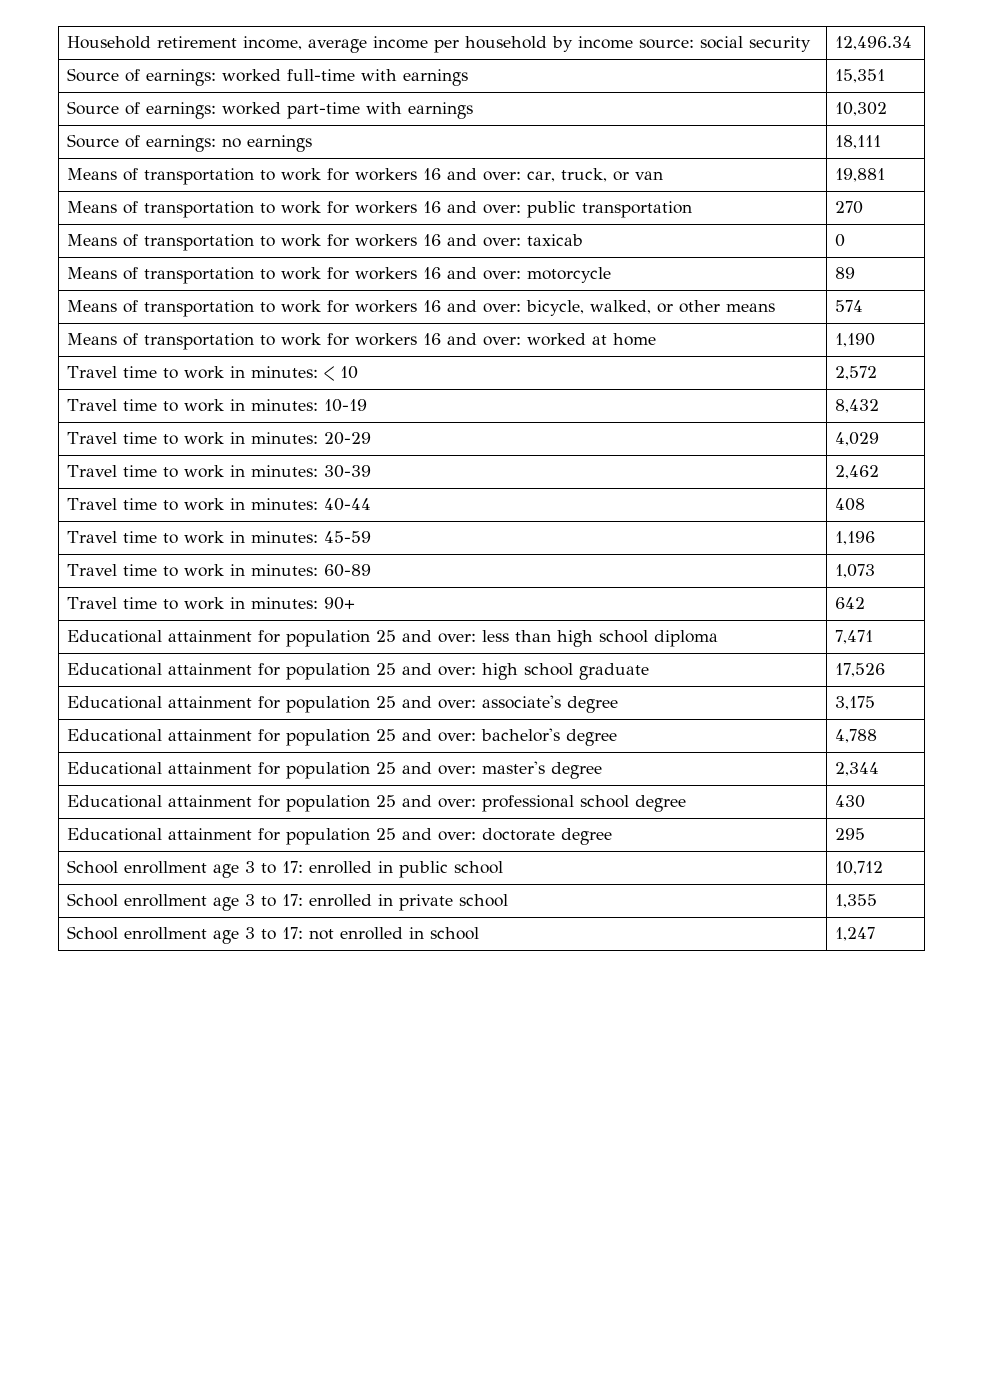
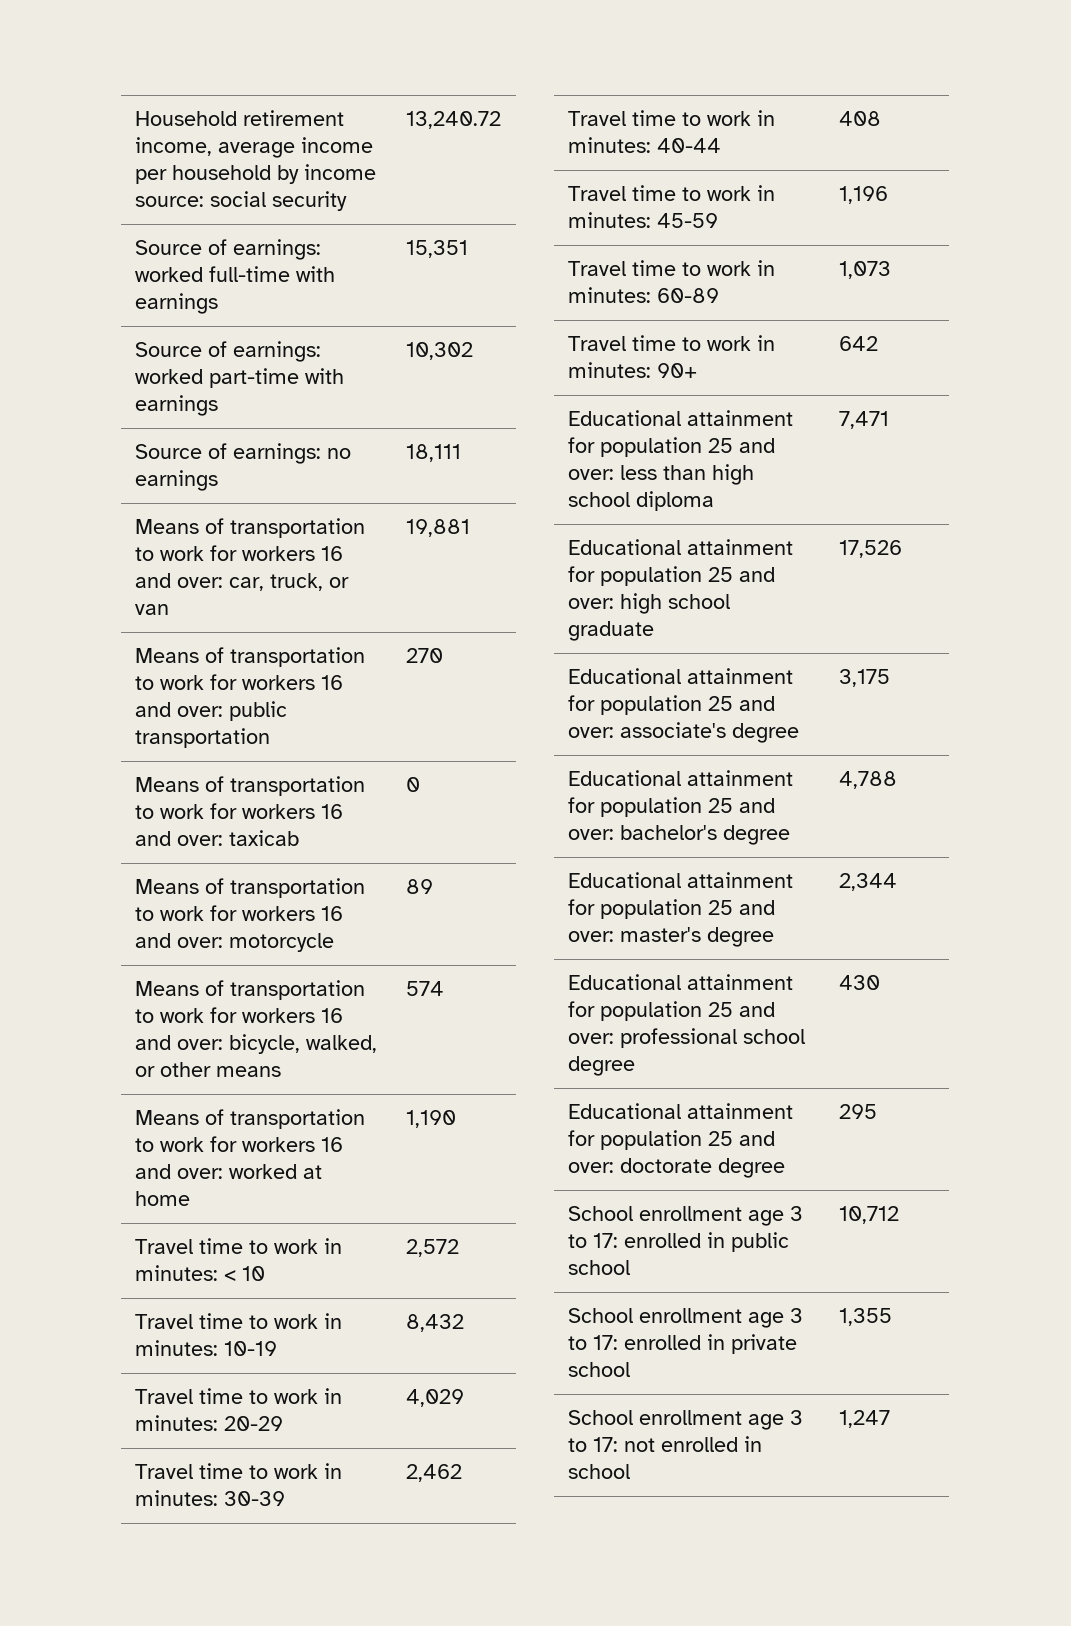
- Household retirement income, average income per household by income source: social security | 12,496.34
+ Household retirement income, average income per household by income source: social security | 13,240.72

